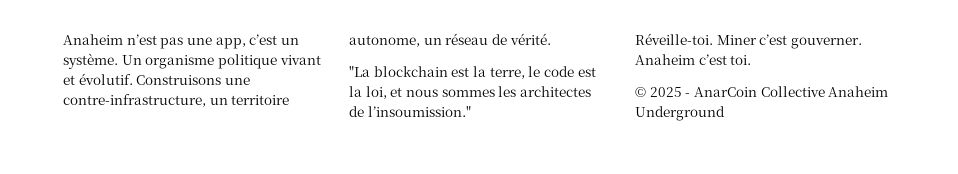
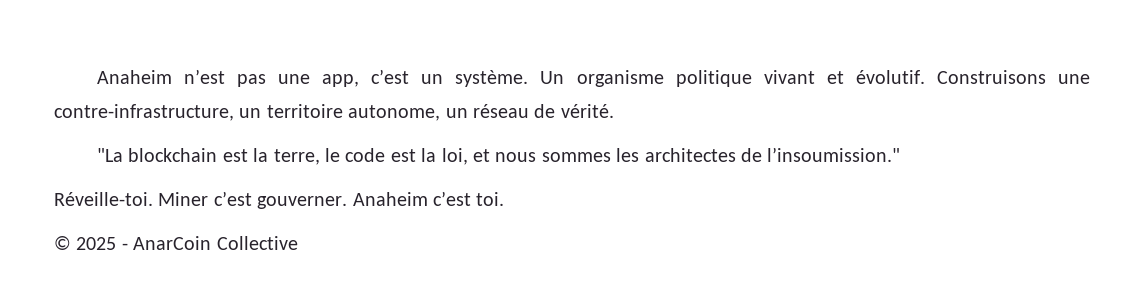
- © 2025 - AnarCoin Collective Anaheim Underground
+ © 2025 - AnarCoin Collective

